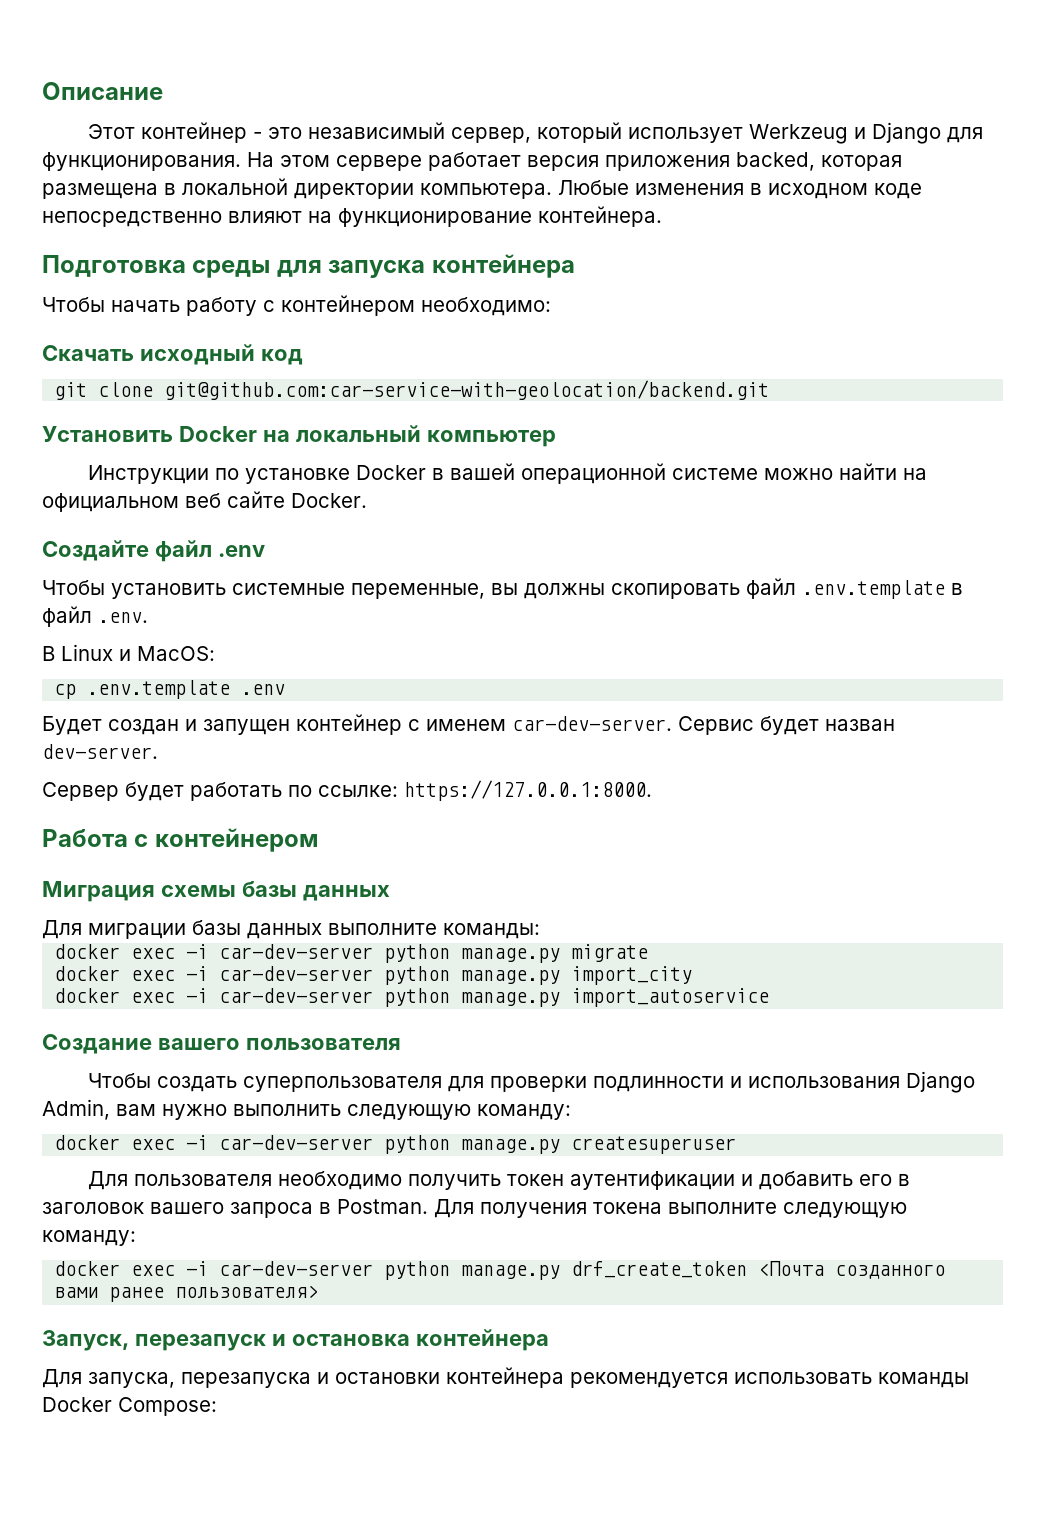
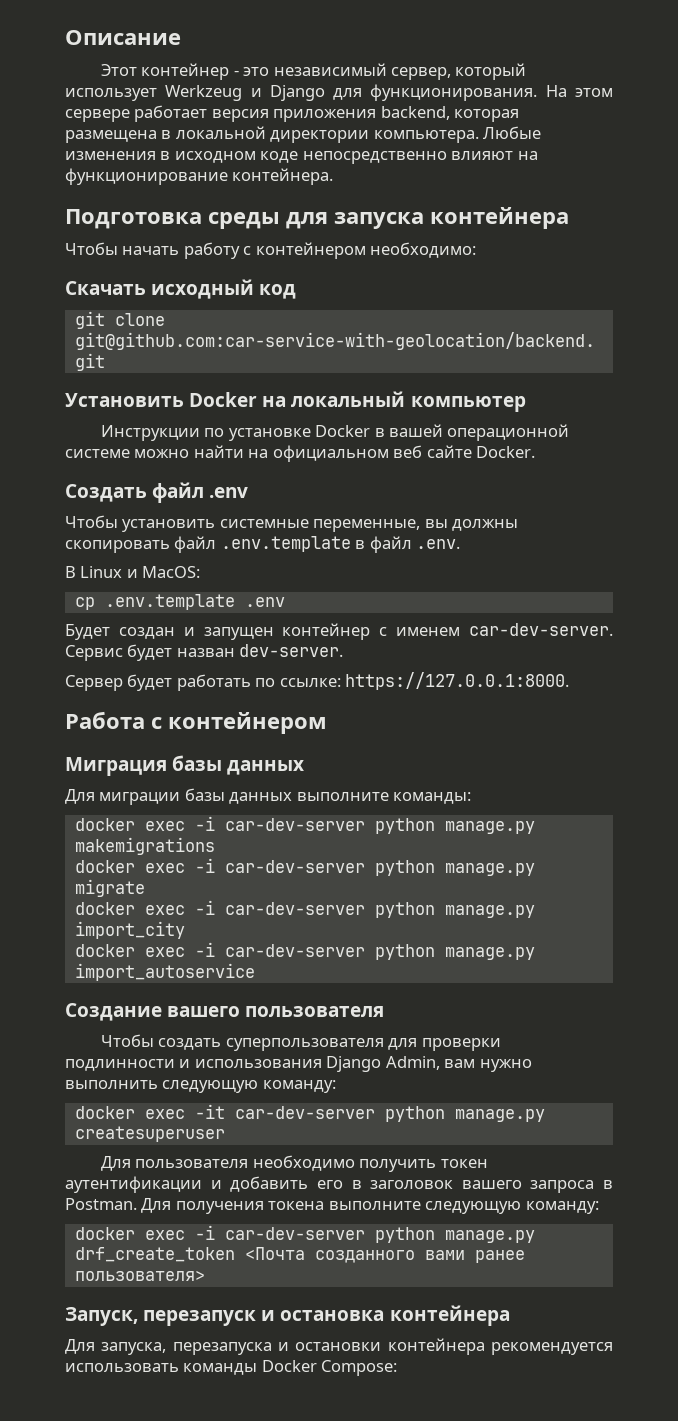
- На этом сервере работает версия приложения backed, которая размещена в локальной директории компьютера.
+ На этом сервере работает версия приложения backend, которая размещена в локальной директории компьютера.
- Создайте файл .env
+ Создать файл .env
- Миграция схемы базы данных
+ Миграция базы данных
+ docker exec -i car-dev-server python manage.py makemigrations
- docker exec -i car-dev-server python manage.py createsuperuser
+ docker exec -it car-dev-server python manage.py createsuperuser

